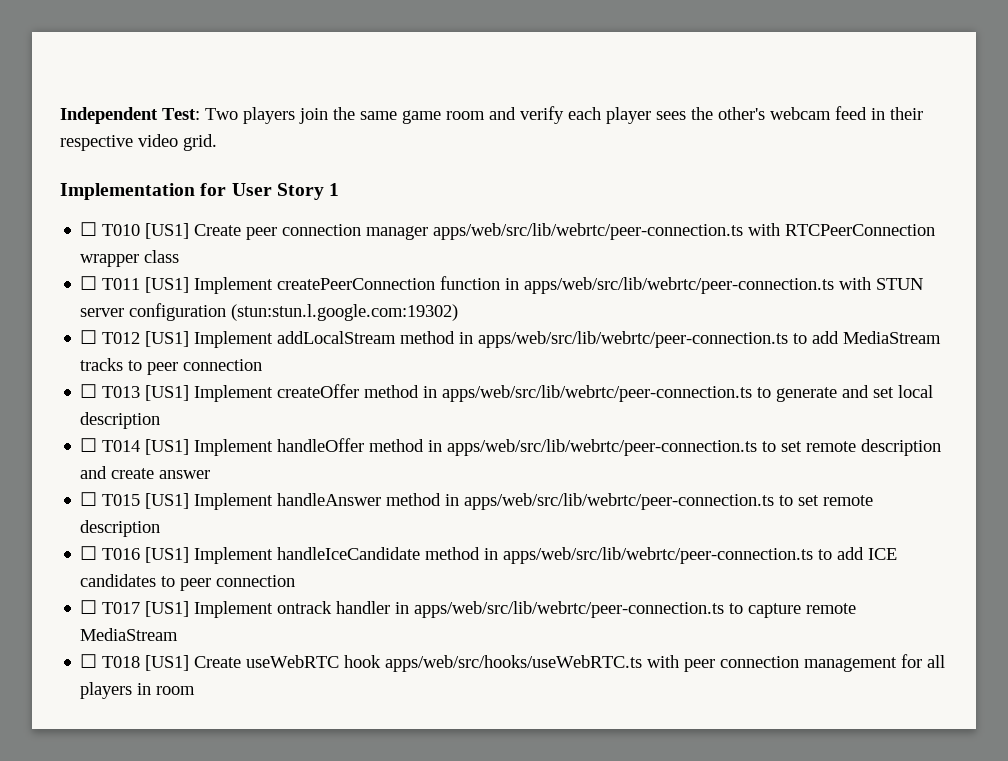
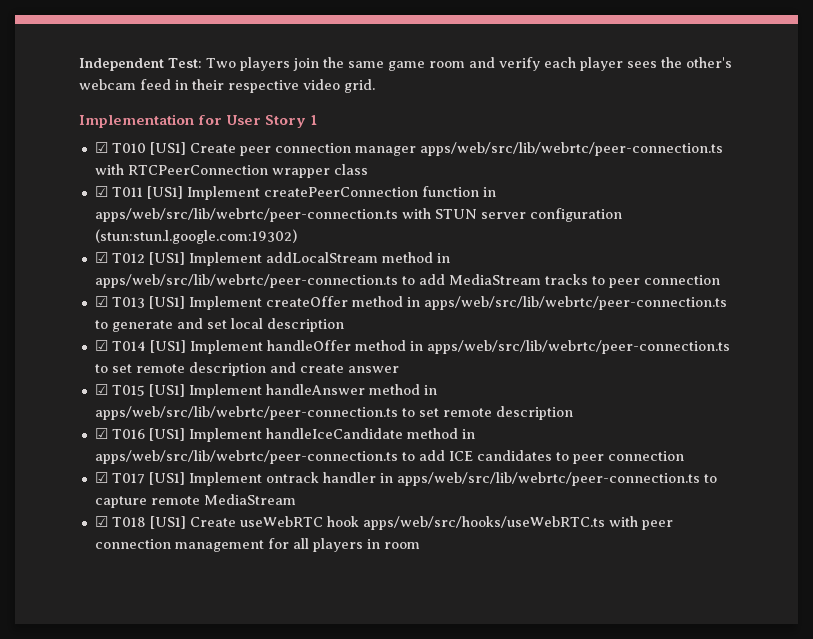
- ☐ T010 [US1] Create peer connection manager apps/web/src/lib/webrtc/peer-connection.ts with RTCPeerConnection wrapper class
+ ☑ T010 [US1] Create peer connection manager apps/web/src/lib/webrtc/peer-connection.ts with RTCPeerConnection wrapper class
- ☐ T011 [US1] Implement createPeerConnection function in apps/web/src/lib/webrtc/peer-connection.ts with STUN server configuration (stun:stun.l.google.com:19302)
+ ☑ T011 [US1] Implement createPeerConnection function in apps/web/src/lib/webrtc/peer-connection.ts with STUN server configuration (stun:stun.l.google.com:19302)
- ☐ T012 [US1] Implement addLocalStream method in apps/web/src/lib/webrtc/peer-connection.ts to add MediaStream tracks to peer connection
+ ☑ T012 [US1] Implement addLocalStream method in apps/web/src/lib/webrtc/peer-connection.ts to add MediaStream tracks to peer connection
- ☐ T013 [US1] Implement createOffer method in apps/web/src/lib/webrtc/peer-connection.ts to generate and set local description
+ ☑ T013 [US1] Implement createOffer method in apps/web/src/lib/webrtc/peer-connection.ts to generate and set local description
- ☐ T014 [US1] Implement handleOffer method in apps/web/src/lib/webrtc/peer-connection.ts to set remote description and create answer
+ ☑ T014 [US1] Implement handleOffer method in apps/web/src/lib/webrtc/peer-connection.ts to set remote description and create answer
- ☐ T015 [US1] Implement handleAnswer method in apps/web/src/lib/webrtc/peer-connection.ts to set remote description
+ ☑ T015 [US1] Implement handleAnswer method in apps/web/src/lib/webrtc/peer-connection.ts to set remote description
- ☐ T016 [US1] Implement handleIceCandidate method in apps/web/src/lib/webrtc/peer-connection.ts to add ICE candidates to peer connection
+ ☑ T016 [US1] Implement handleIceCandidate method in apps/web/src/lib/webrtc/peer-connection.ts to add ICE candidates to peer connection
- ☐ T017 [US1] Implement ontrack handler in apps/web/src/lib/webrtc/peer-connection.ts to capture remote MediaStream
+ ☑ T017 [US1] Implement ontrack handler in apps/web/src/lib/webrtc/peer-connection.ts to capture remote MediaStream
- ☐ T018 [US1] Create useWebRTC hook apps/web/src/hooks/useWebRTC.ts with peer connection management for all players in room
+ ☑ T018 [US1] Create useWebRTC hook apps/web/src/hooks/useWebRTC.ts with peer connection management for all players in room

